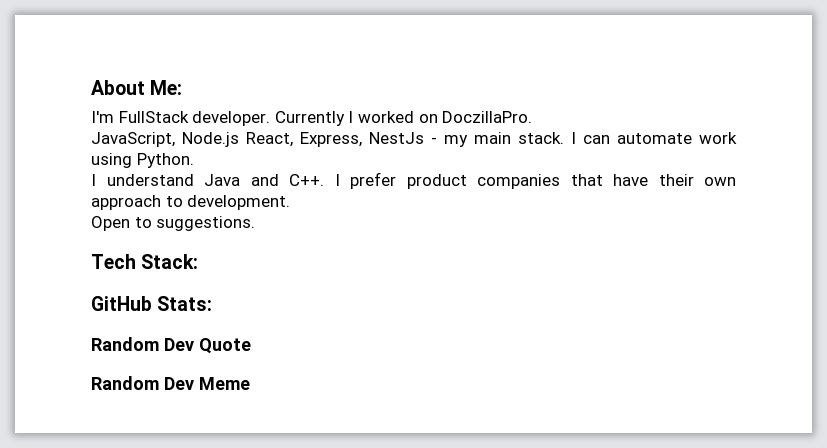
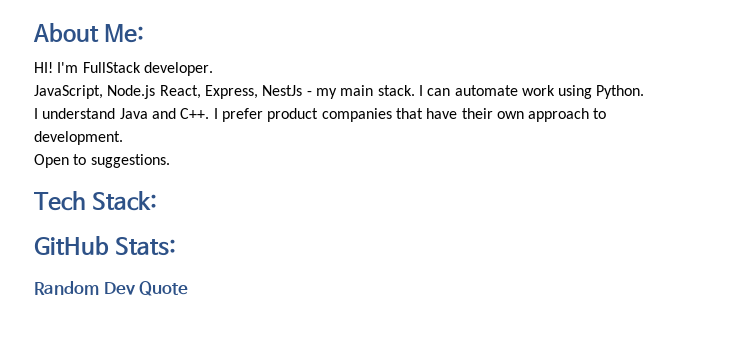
+ HI!
- Currently I worked on DoczillaPro.
- Random Dev Meme

